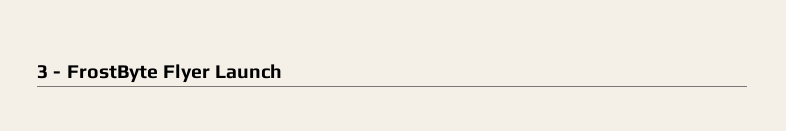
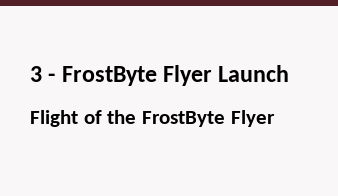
+ Flight of the FrostByte Flyer

